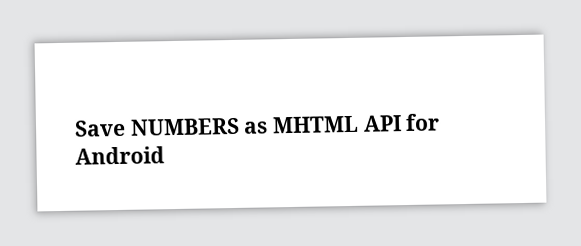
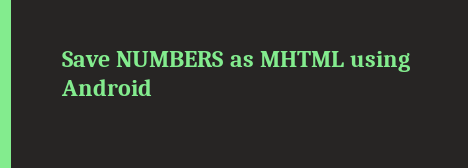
- Save NUMBERS as MHTML API for Android
+ Save NUMBERS as MHTML using Android

